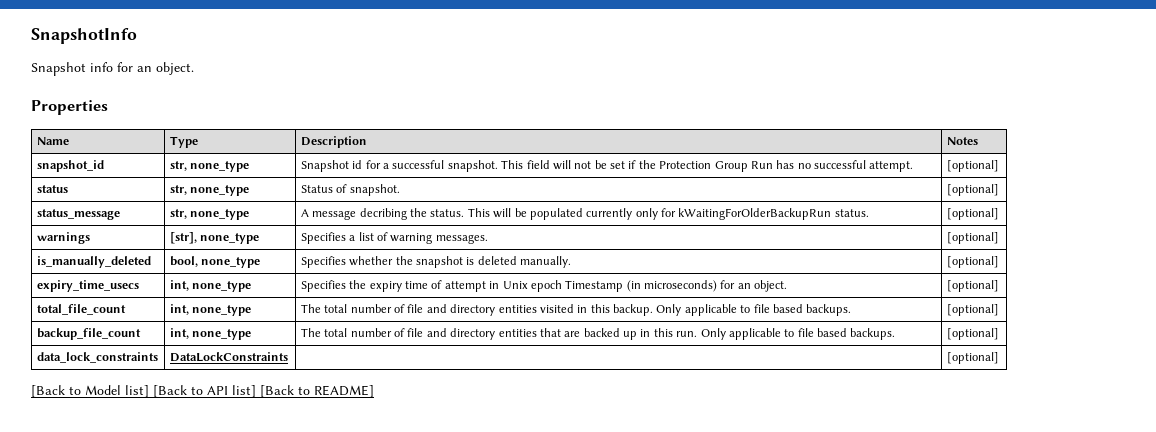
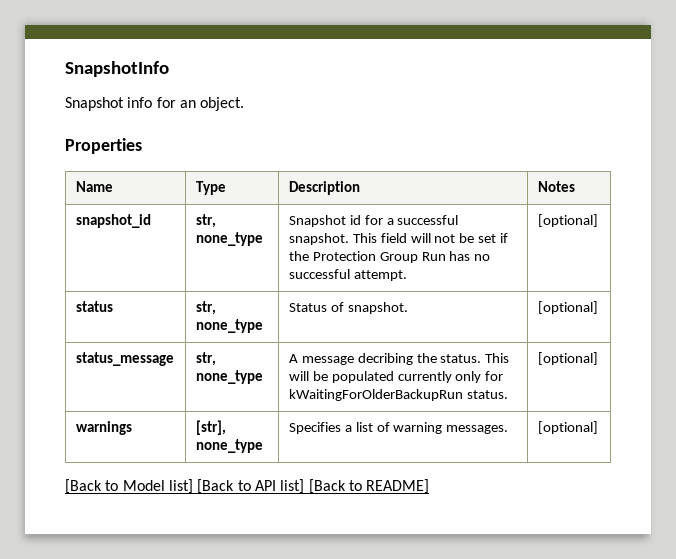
- is_manually_deleted | bool, none_type | Specifies whether the snapshot is deleted manually. | [optional]
- expiry_time_usecs | int, none_type | Specifies the expiry time of attempt in Unix epoch Timestamp (in microseconds) for an object. | [optional]
- total_file_count | int, none_type | The total number of file and directory entities visited in this backup. Only applicable to file based backups. | [optional]
- backup_file_count | int, none_type | The total number of file and directory entities that are backed up in this run. Only applicable to file based backups. | [optional]
- data_lock_constraints | DataLockConstraints | | [optional]

